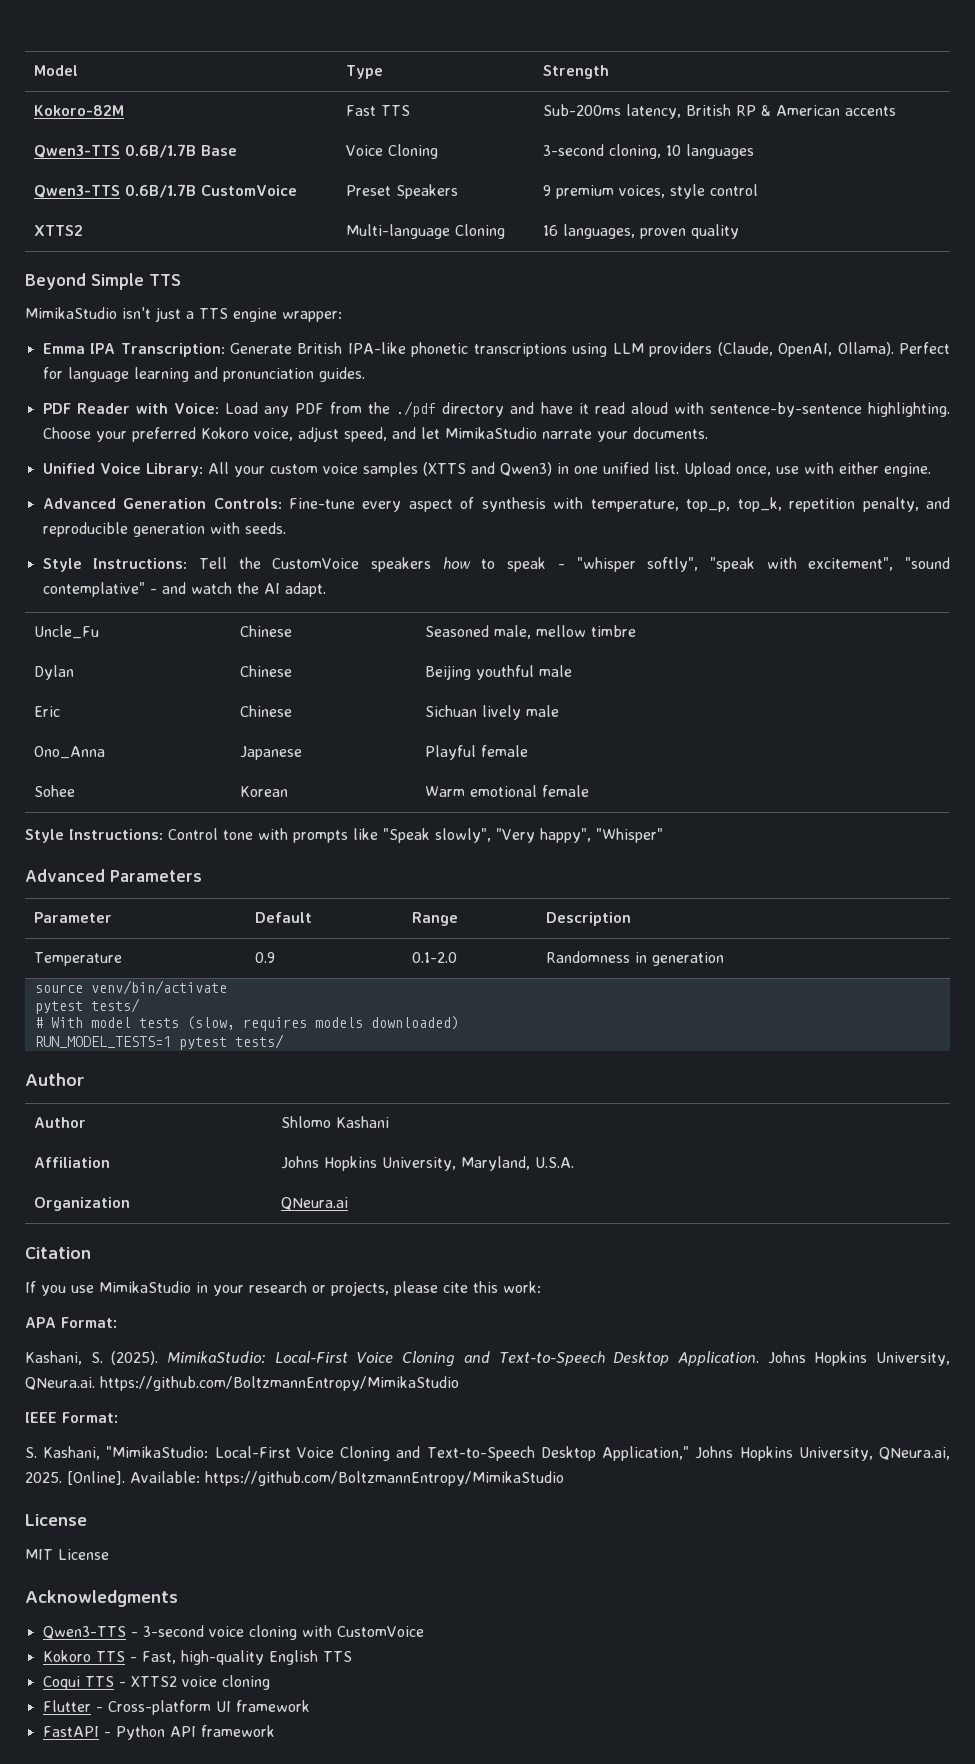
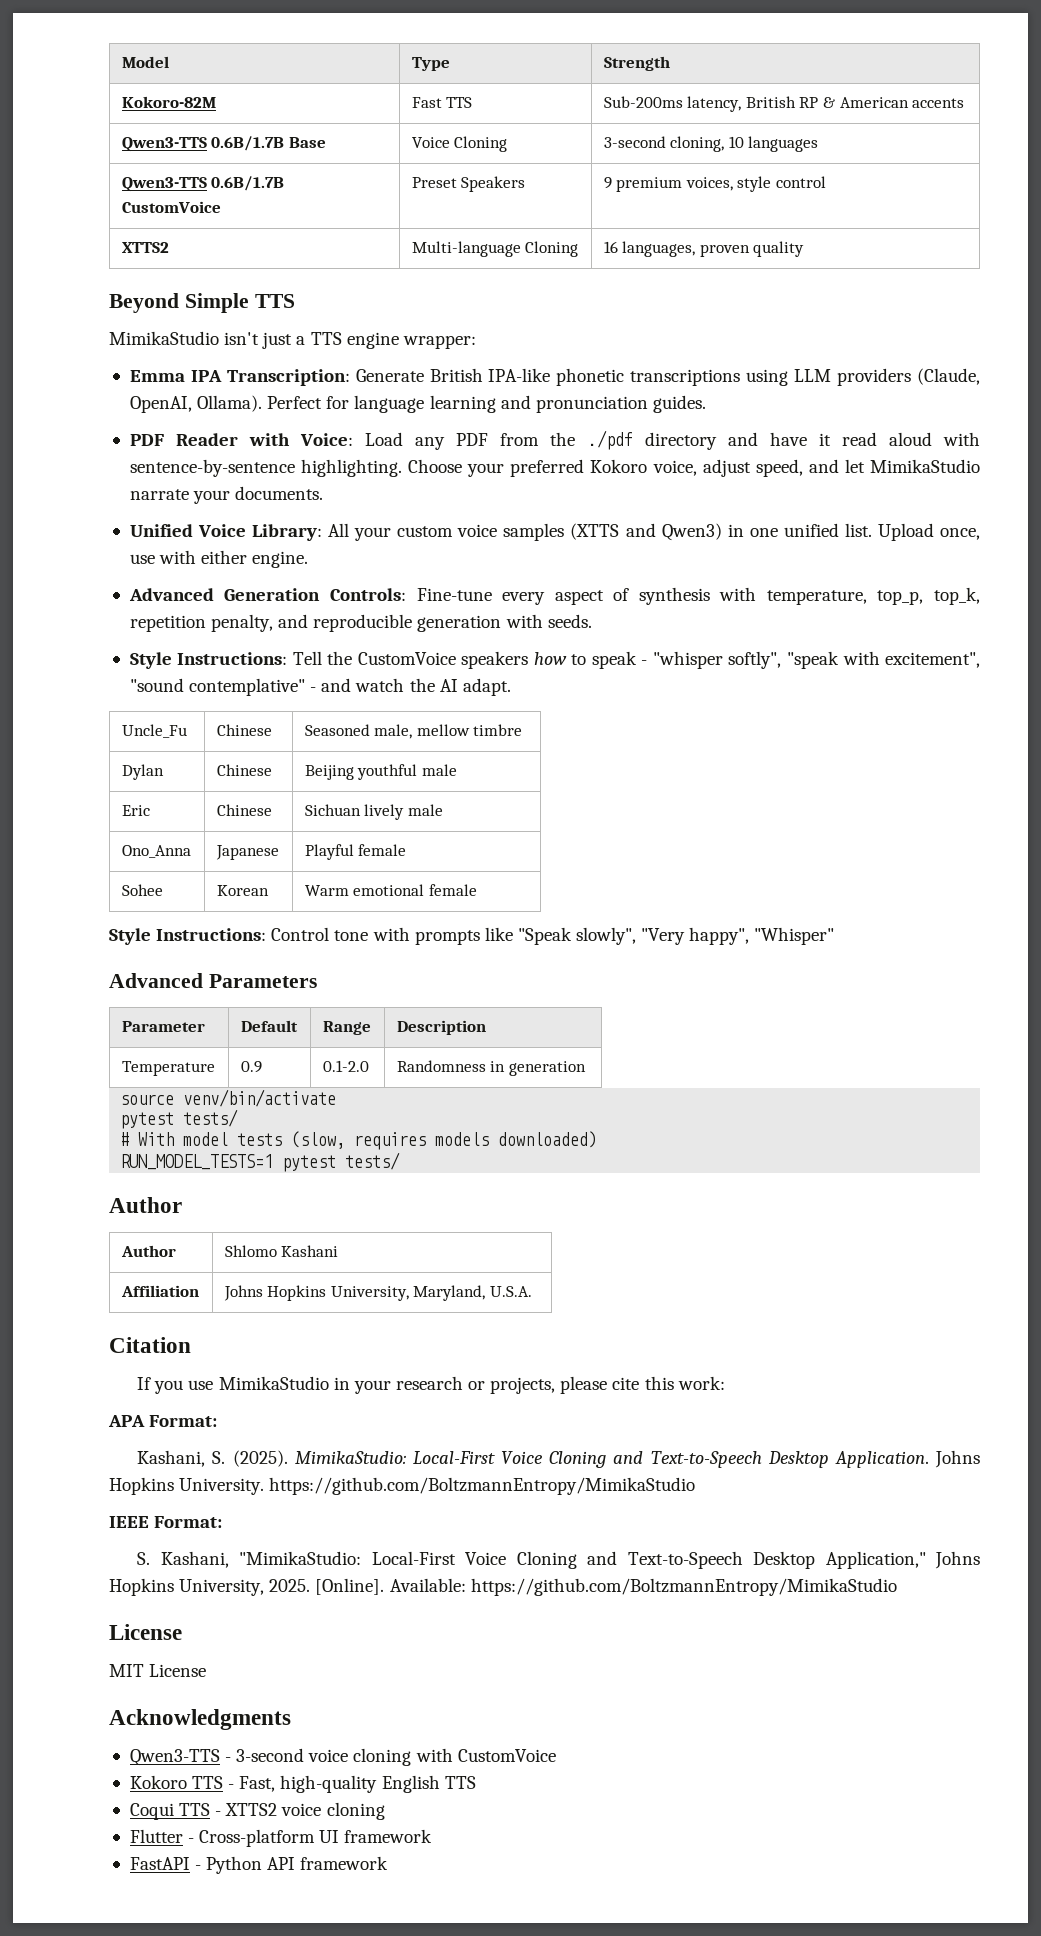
- Organization | QNeura.ai
- Johns Hopkins University, QNeura.ai. https://github.com/BoltzmannEntropy/MimikaStudio
+ Johns Hopkins University. https://github.com/BoltzmannEntropy/MimikaStudio
- S. Kashani, "MimikaStudio: Local-First Voice Cloning and Text-to-Speech Desktop Application," Johns Hopkins University, QNeura.ai, 2025.
+ S. Kashani, "MimikaStudio: Local-First Voice Cloning and Text-to-Speech Desktop Application," Johns Hopkins University, 2025.

